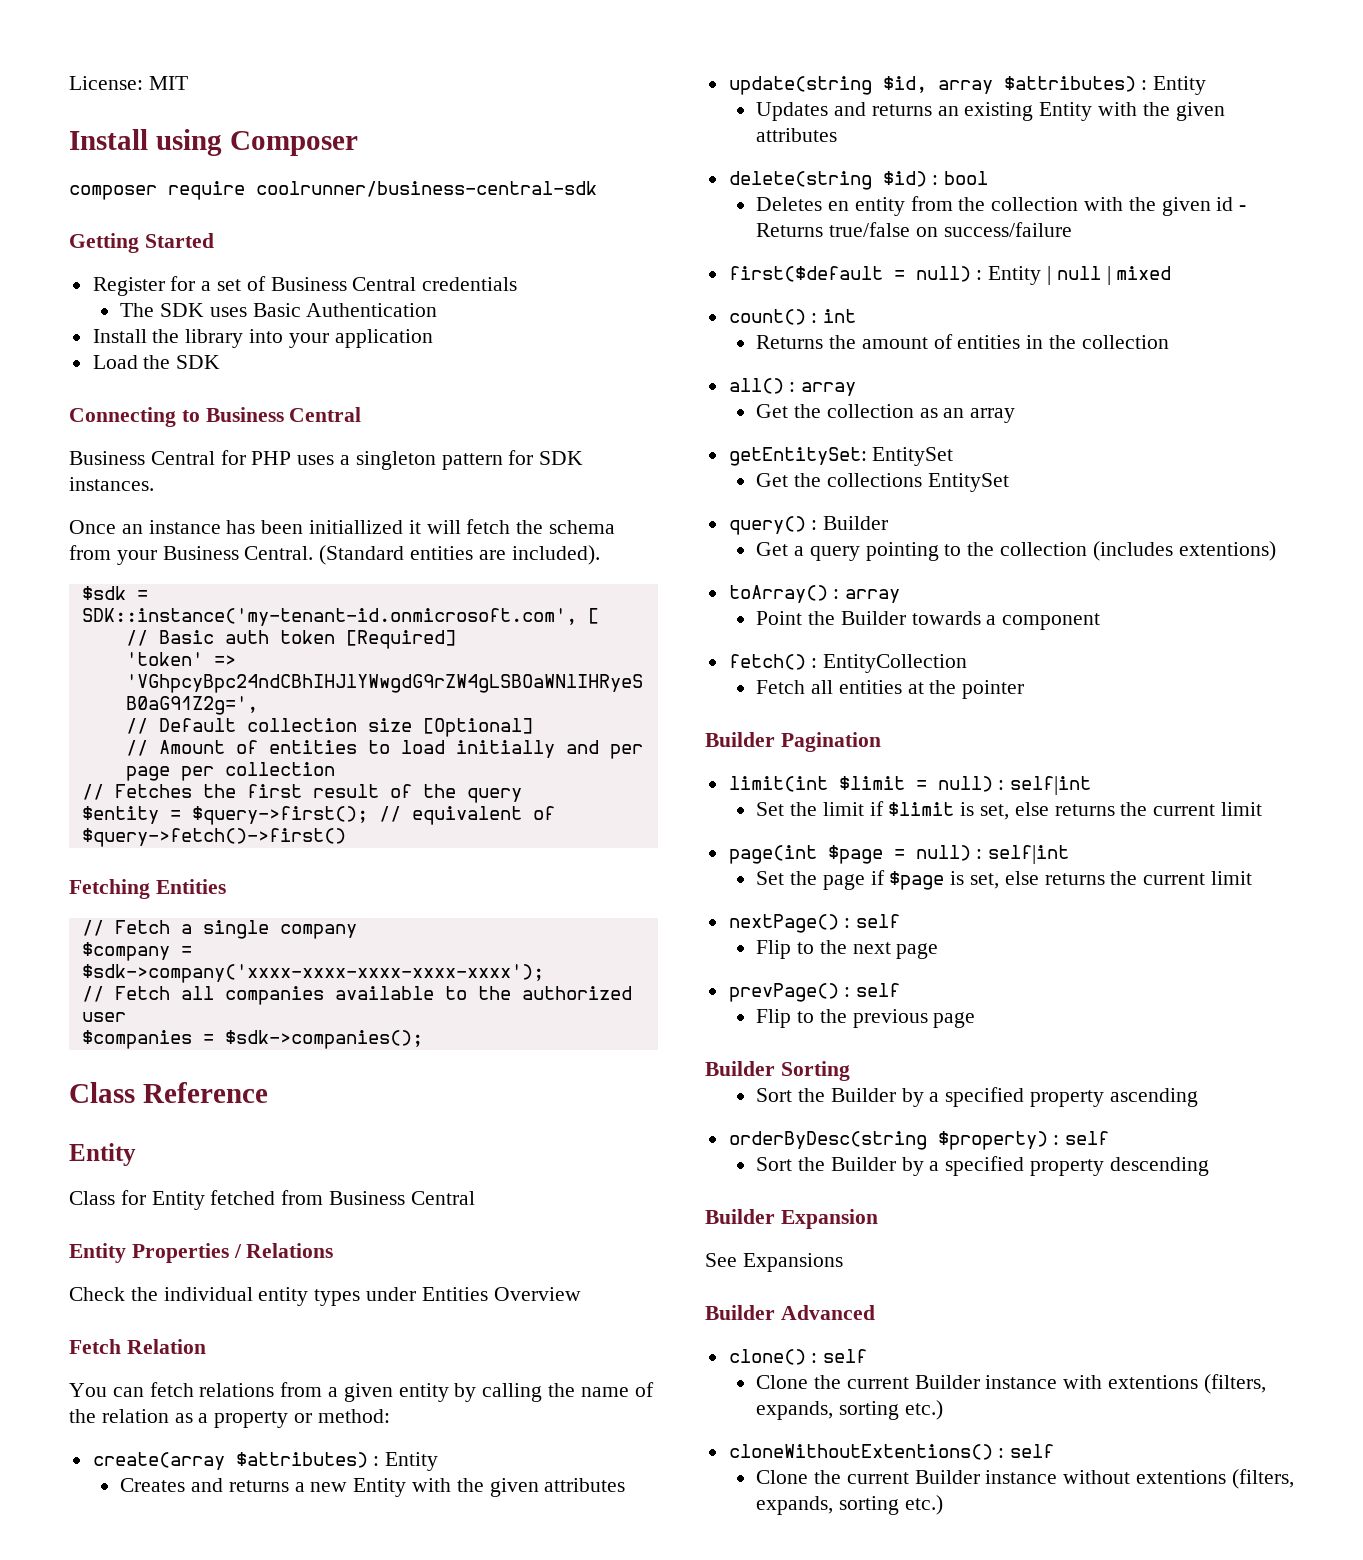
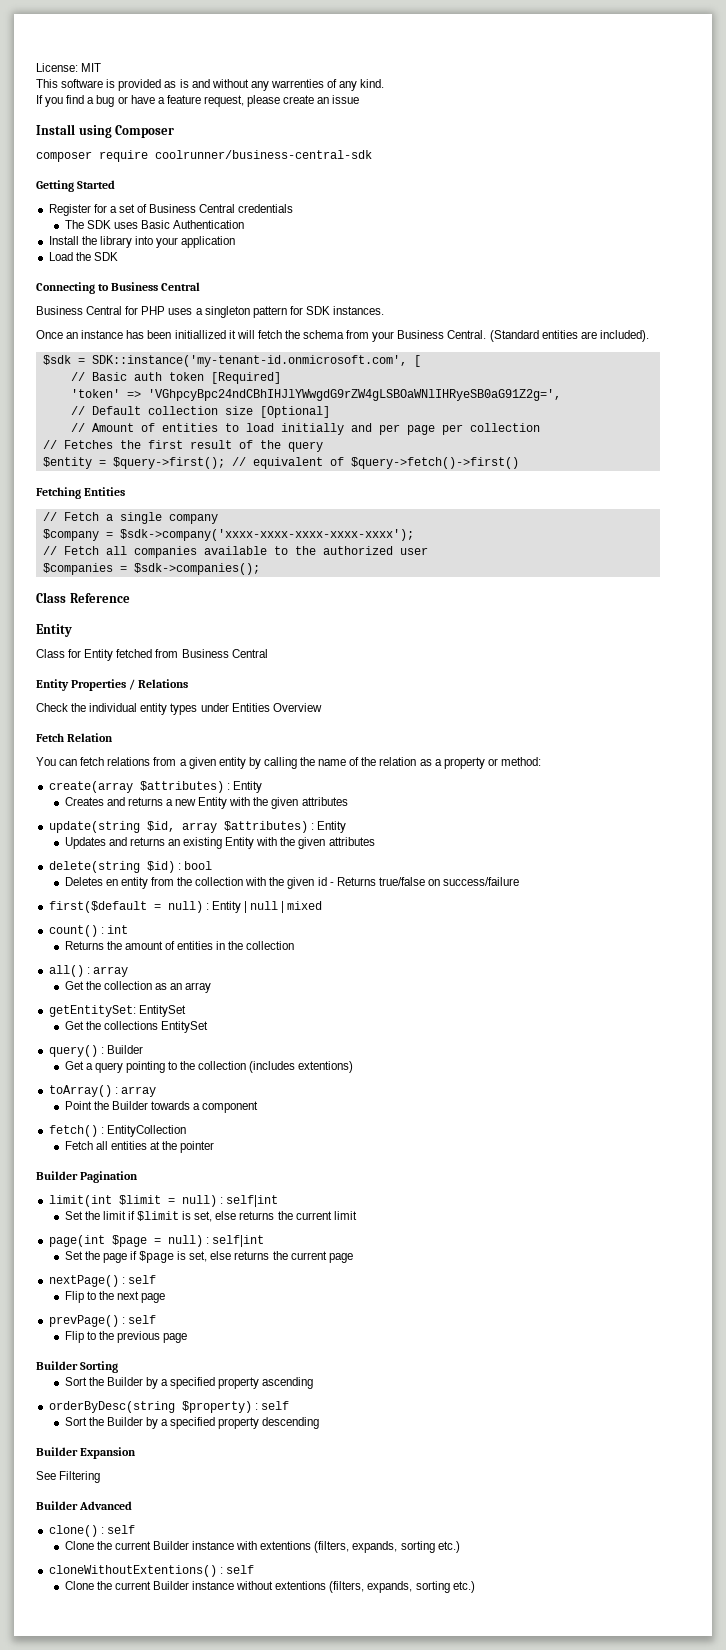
+ This software is provided as is and without any warrenties of any kind.
+ If you find a bug or have a feature request, please create an issue
- Set the page if $page is set, else returns the current limit
+ Set the page if $page is set, else returns the current page
- See Expansions
+ See Filtering

